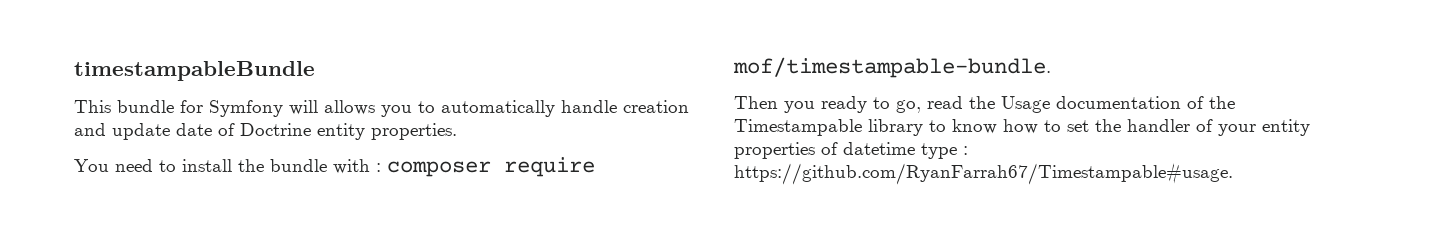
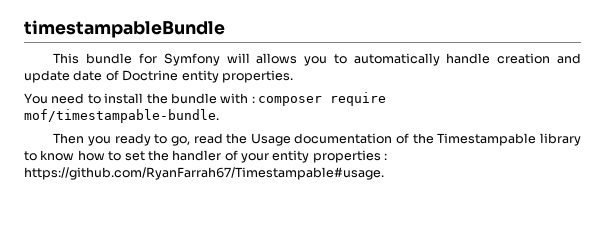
- Then you ready to go, read the Usage documentation of the Timestampable library to know how to set the handler of your entity properties of datetime type : https://github.com/RyanFarrah67/Timestampable#usage.
+ Then you ready to go, read the Usage documentation of the Timestampable library to know how to set the handler of your entity properties : https://github.com/RyanFarrah67/Timestampable#usage.

